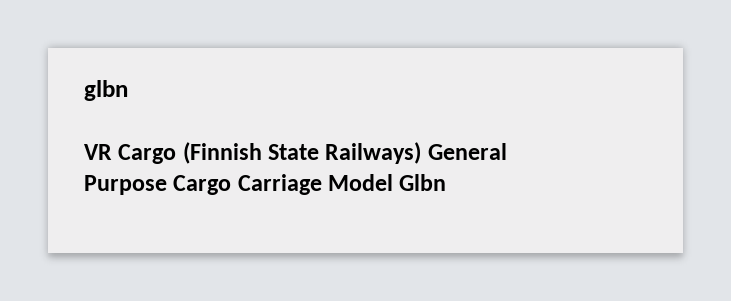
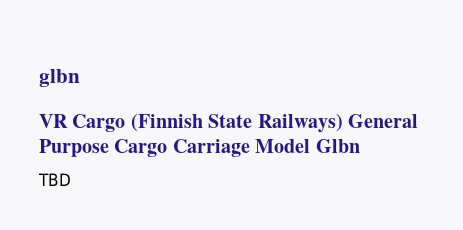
+ TBD

